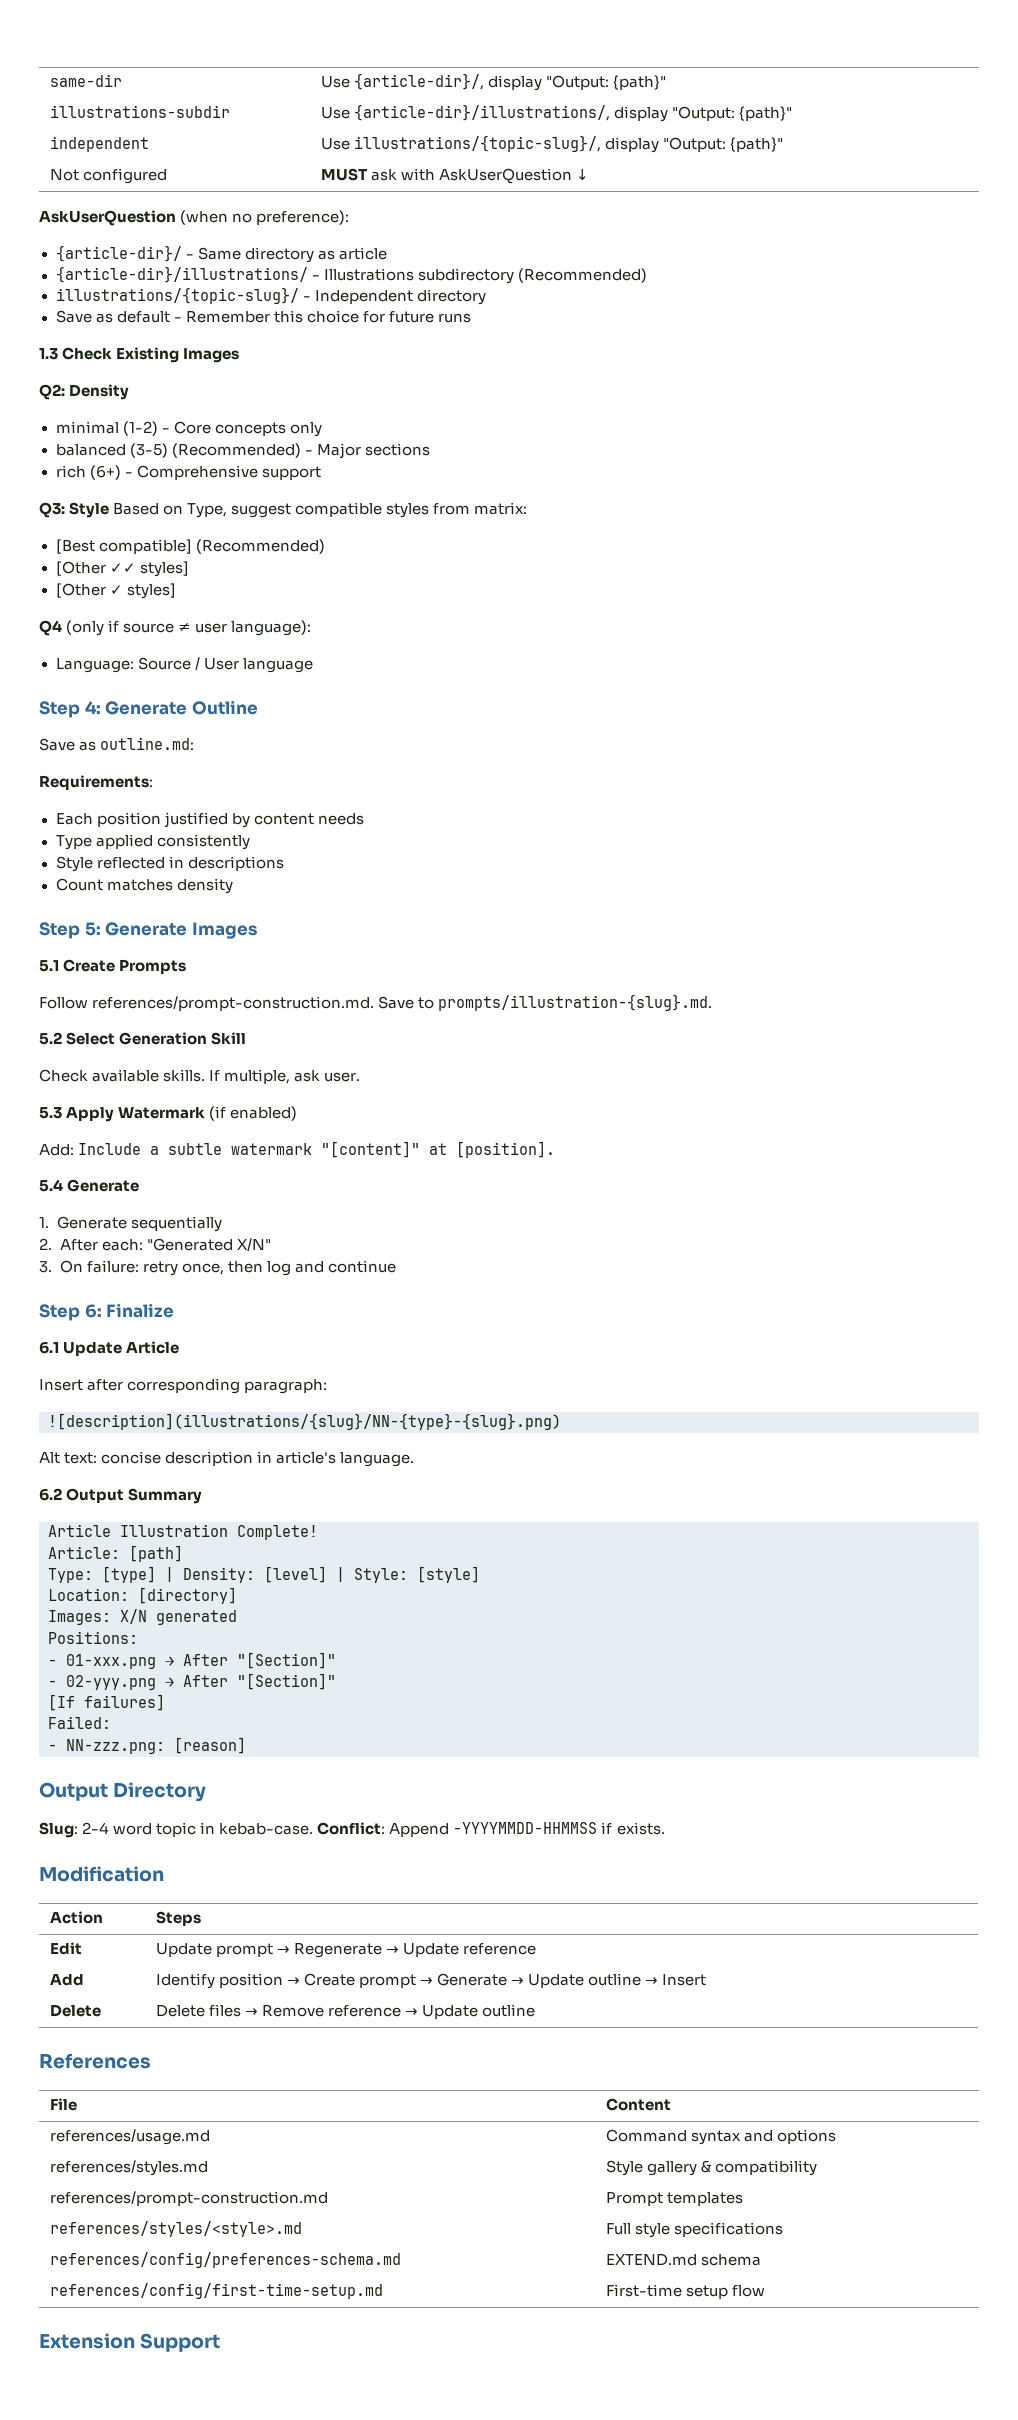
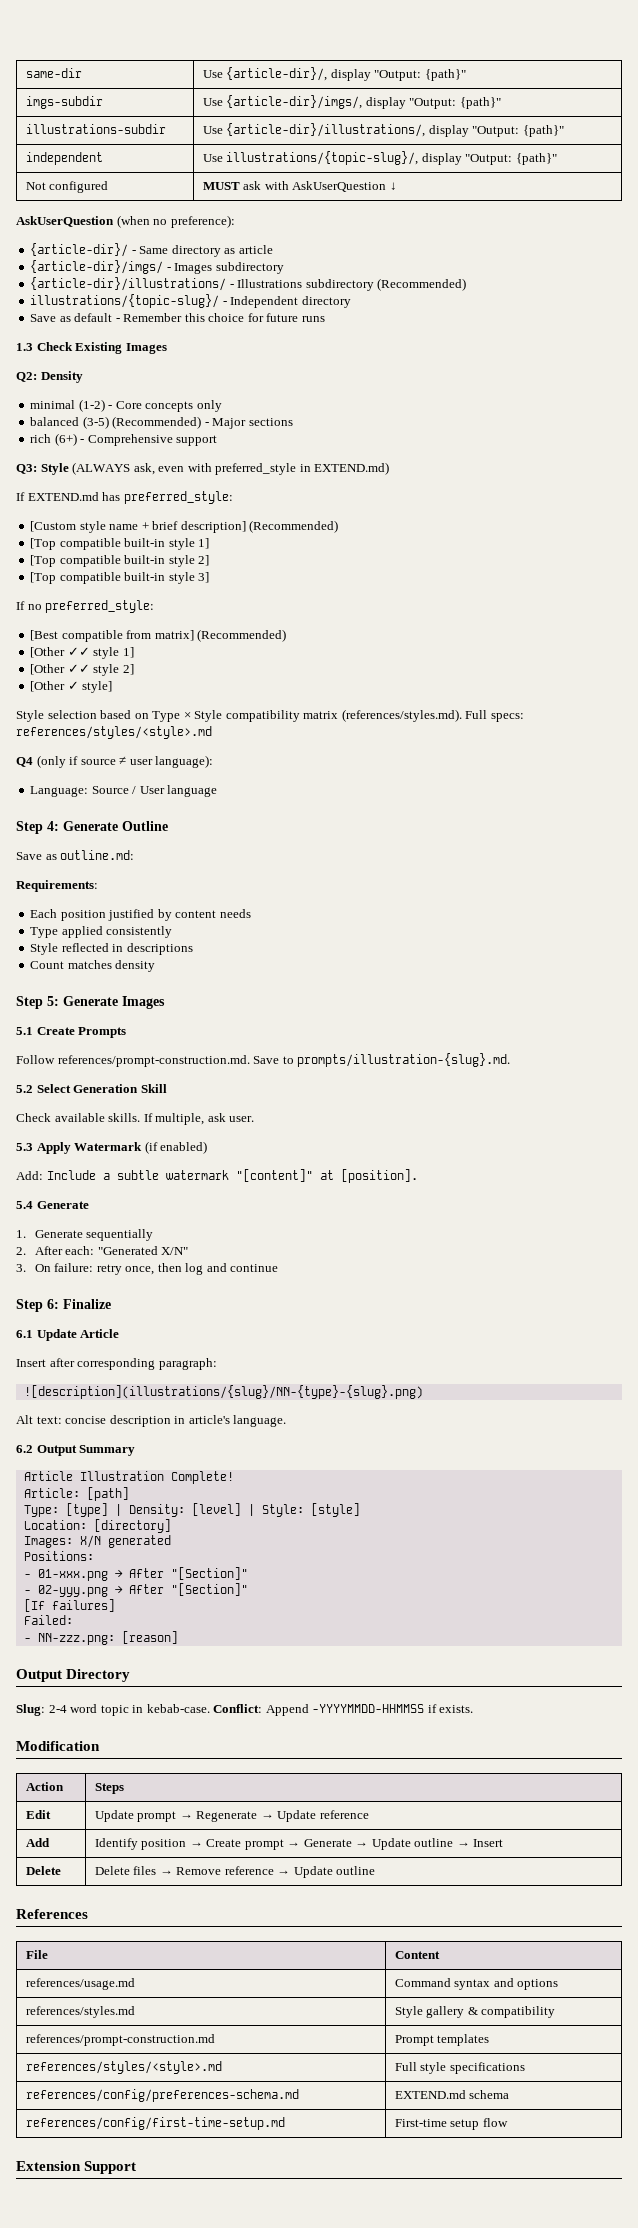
+ imgs-subdir | Use {article-dir}/imgs/, display "Output: {path}"
+ {article-dir}/imgs/ - Images subdirectory
- Q3: Style Based on Type, suggest compatible styles from matrix:
- [Best compatible] (Recommended)
- [Other ✓✓ styles]
- [Other ✓ styles]
+ Q3: Style (ALWAYS ask, even with preferred_style in EXTEND.md)
+ If EXTEND.md has preferred_style:
+ [Custom style name + brief description] (Recommended)
+ [Top compatible built-in style 1]
+ [Top compatible built-in style 2]
+ [Top compatible built-in style 3]
+ If no preferred_style:
+ [Best compatible from matrix] (Recommended)
+ [Other ✓✓ style 1]
+ [Other ✓✓ style 2]
+ [Other ✓ style]
+ Style selection based on Type × Style compatibility matrix (references/styles.md). Full specs: references/styles/<style>.md

